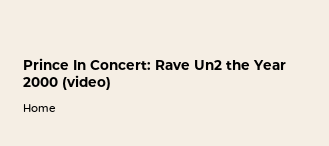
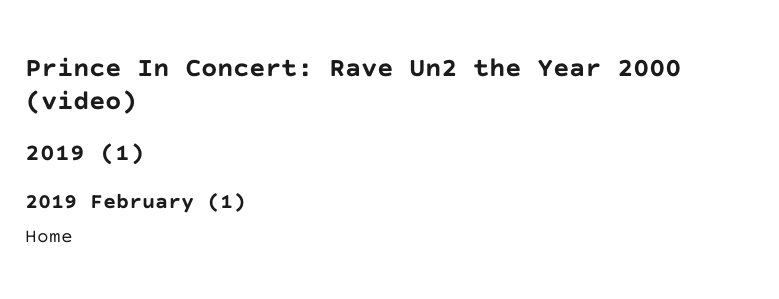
+ 2019 (1)
+ 2019 February (1)

